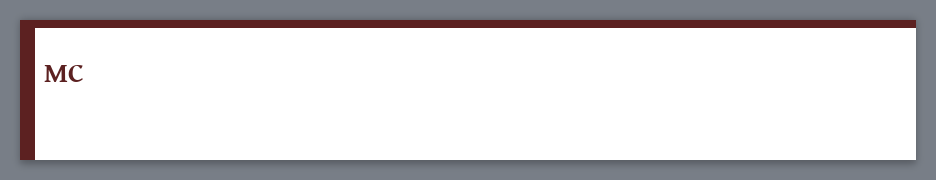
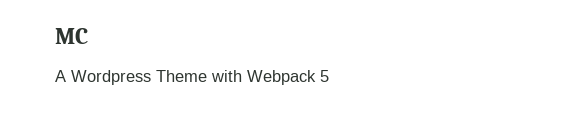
+ A Wordpress Theme with Webpack 5

